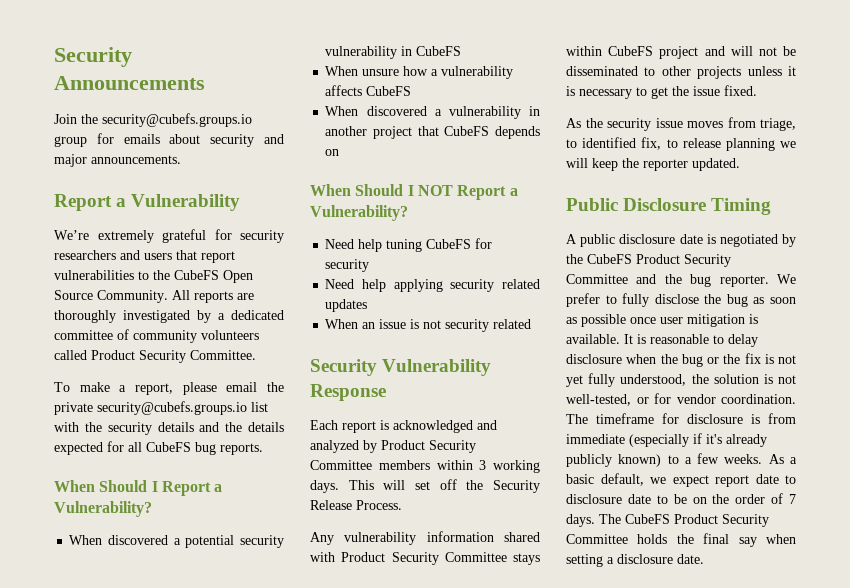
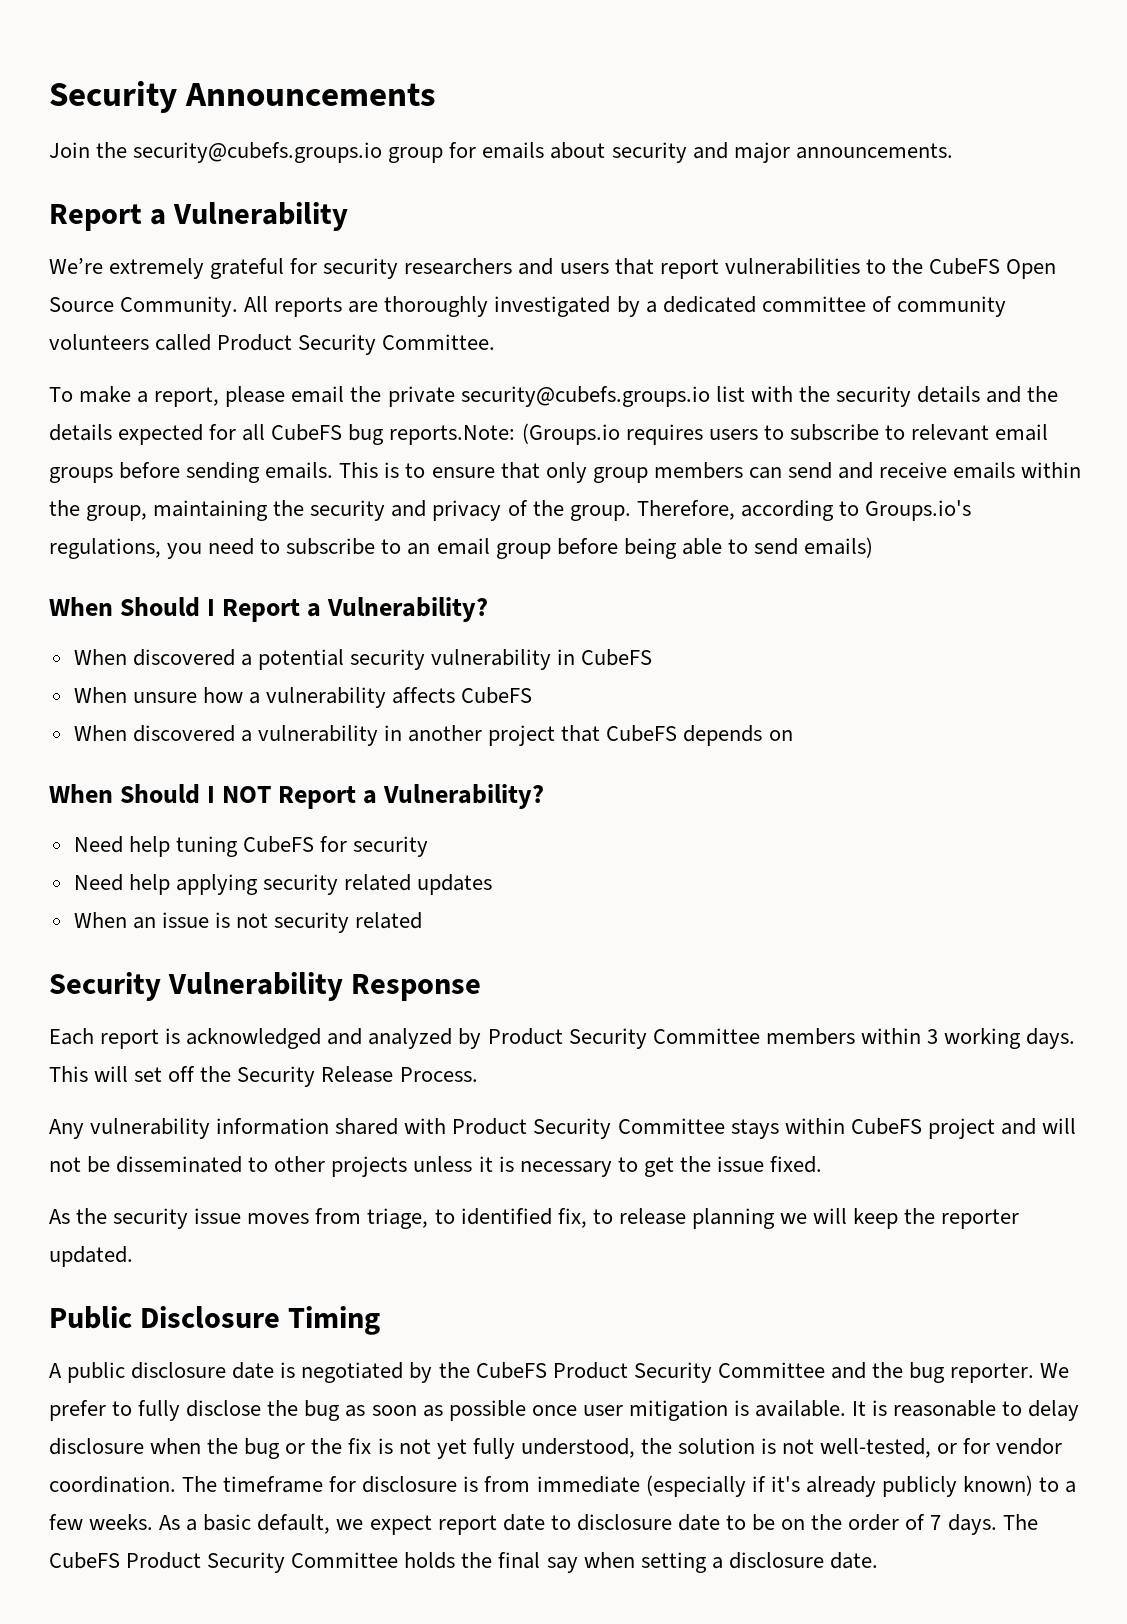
- To make a report, please email the private security@cubefs.groups.io list with the security details and the details expected for all CubeFS bug reports.
+ To make a report, please email the private security@cubefs.groups.io list with the security details and the details expected for all CubeFS bug reports.Note: (Groups.io requires users to subscribe to relevant email groups before sending emails. This is to ensure that only group members can send and receive emails within the group, maintaining the security and privacy of the group. Therefore, according to Groups.io's regulations, you need to subscribe to an email group before being able to send emails)

